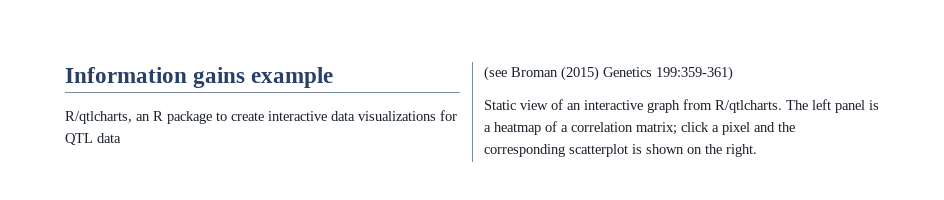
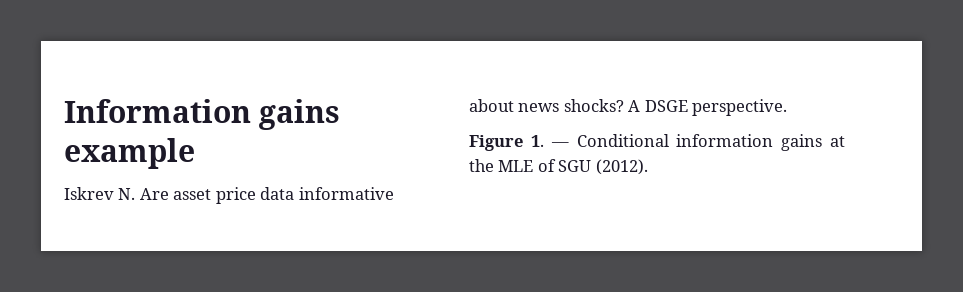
- R/qtlcharts, an R package to create interactive data visualizations for QTL data
- (see Broman (2015) Genetics 199:359-361)
- Static view of an interactive graph from R/qtlcharts. The left panel is a heatmap of a correlation matrix; click a pixel and the corresponding scatterplot is shown on the right.
+ Iskrev N. Are asset price data informative about news shocks? A DSGE perspective.
+ Figure 1. — Conditional information gains at the MLE of SGU (2012).

